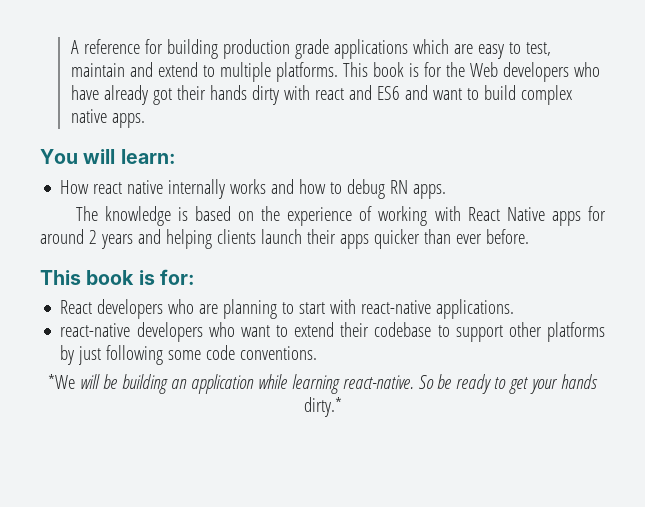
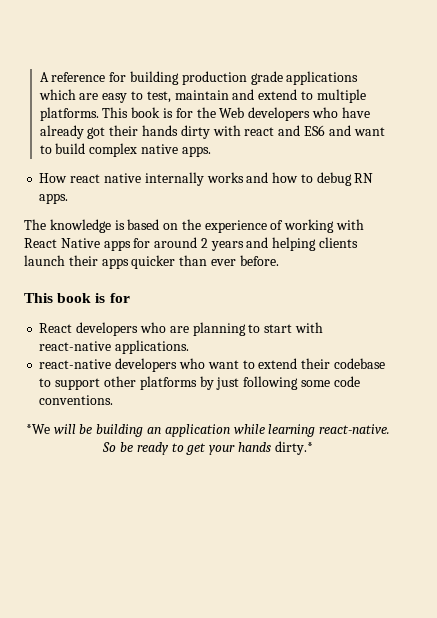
- You will learn:
  The knowledge is based on the experience of working with React Native apps for around 2 years and helping clients launch their apps quicker than ever before.
- This book is for:
+ This book is for

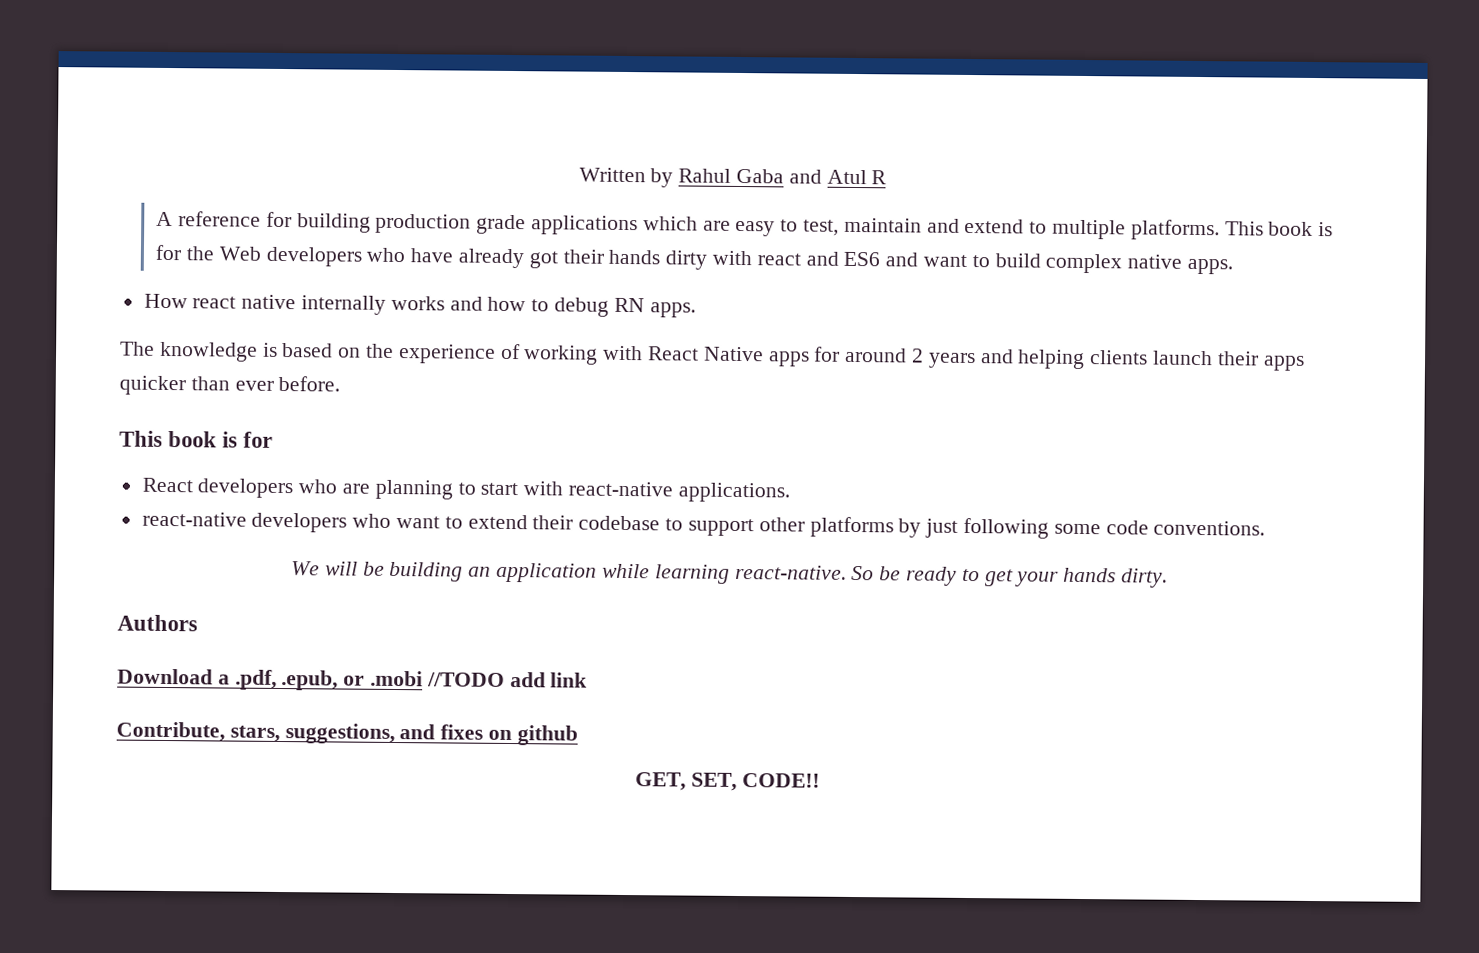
+ Written by Rahul Gaba and Atul R
- *We will be building an application while learning react-native.
+ We will be building an application while learning react-native.
- So be ready to get your hands dirty.*
+ So be ready to get your hands dirty.
+ Authors
+ Download a .pdf, .epub, or .mobi //TODO add link
+ Contribute, stars, suggestions, and fixes on github
+ GET, SET, CODE!!

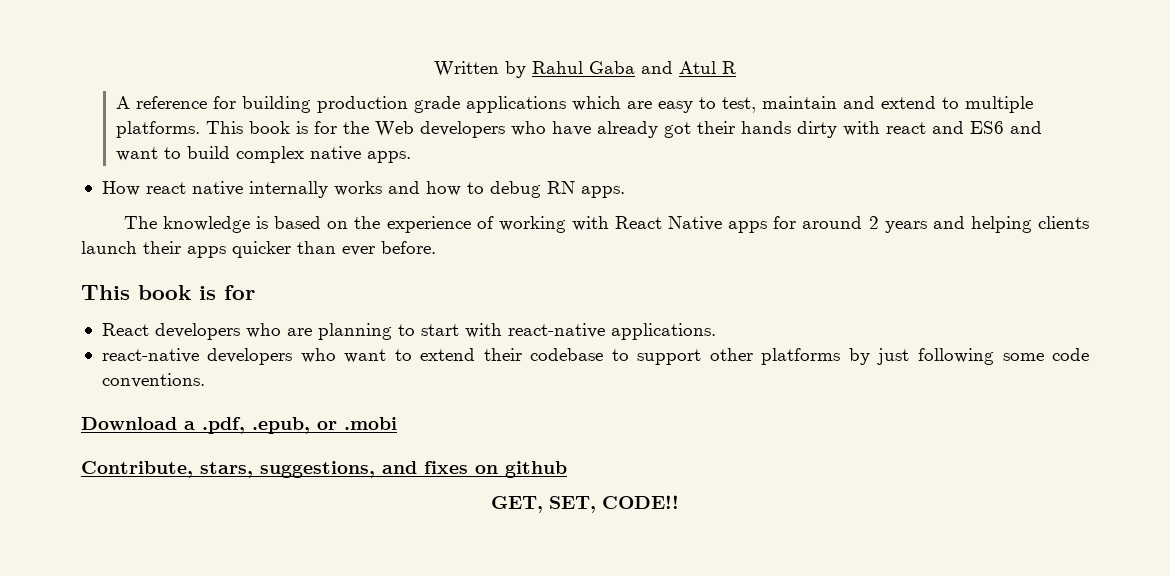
- We will be building an application while learning react-native. So be ready to get your hands dirty.
- Authors
- Download a .pdf, .epub, or .mobi //TODO add link
+ Download a .pdf, .epub, or .mobi

